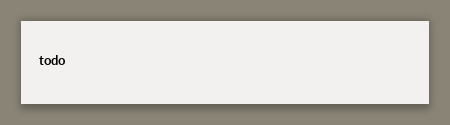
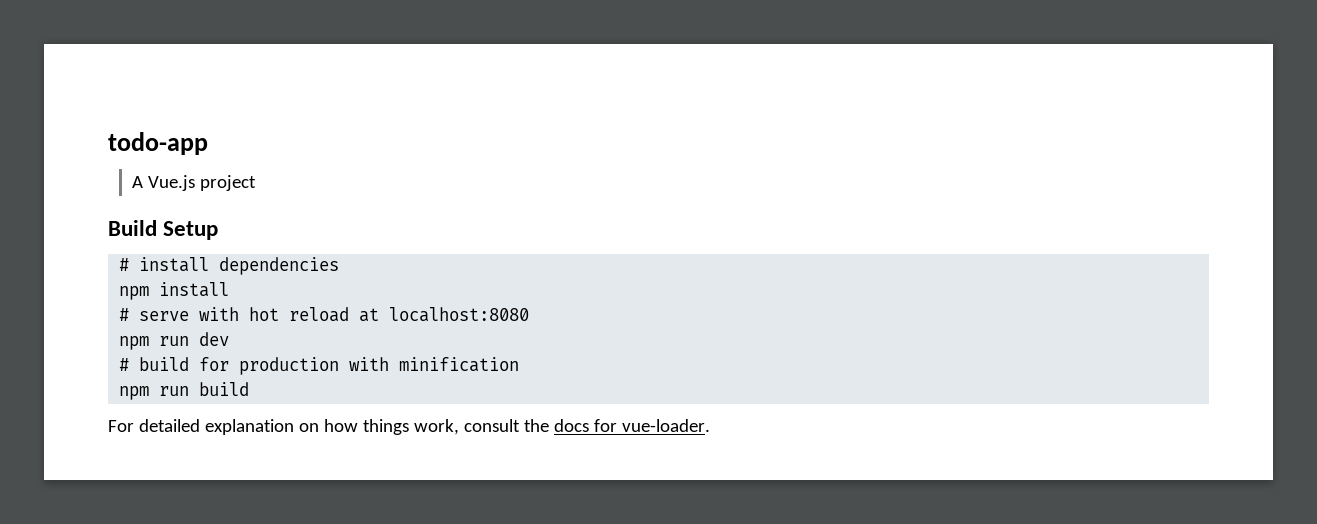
- todo
+ todo-app
+ A Vue.js project
+ Build Setup
+ # install dependencies
+ npm install
+ # serve with hot reload at localhost:8080
+ npm run dev
+ # build for production with minification
+ npm run build
+ For detailed explanation on how things work, consult the docs for vue-loader.

